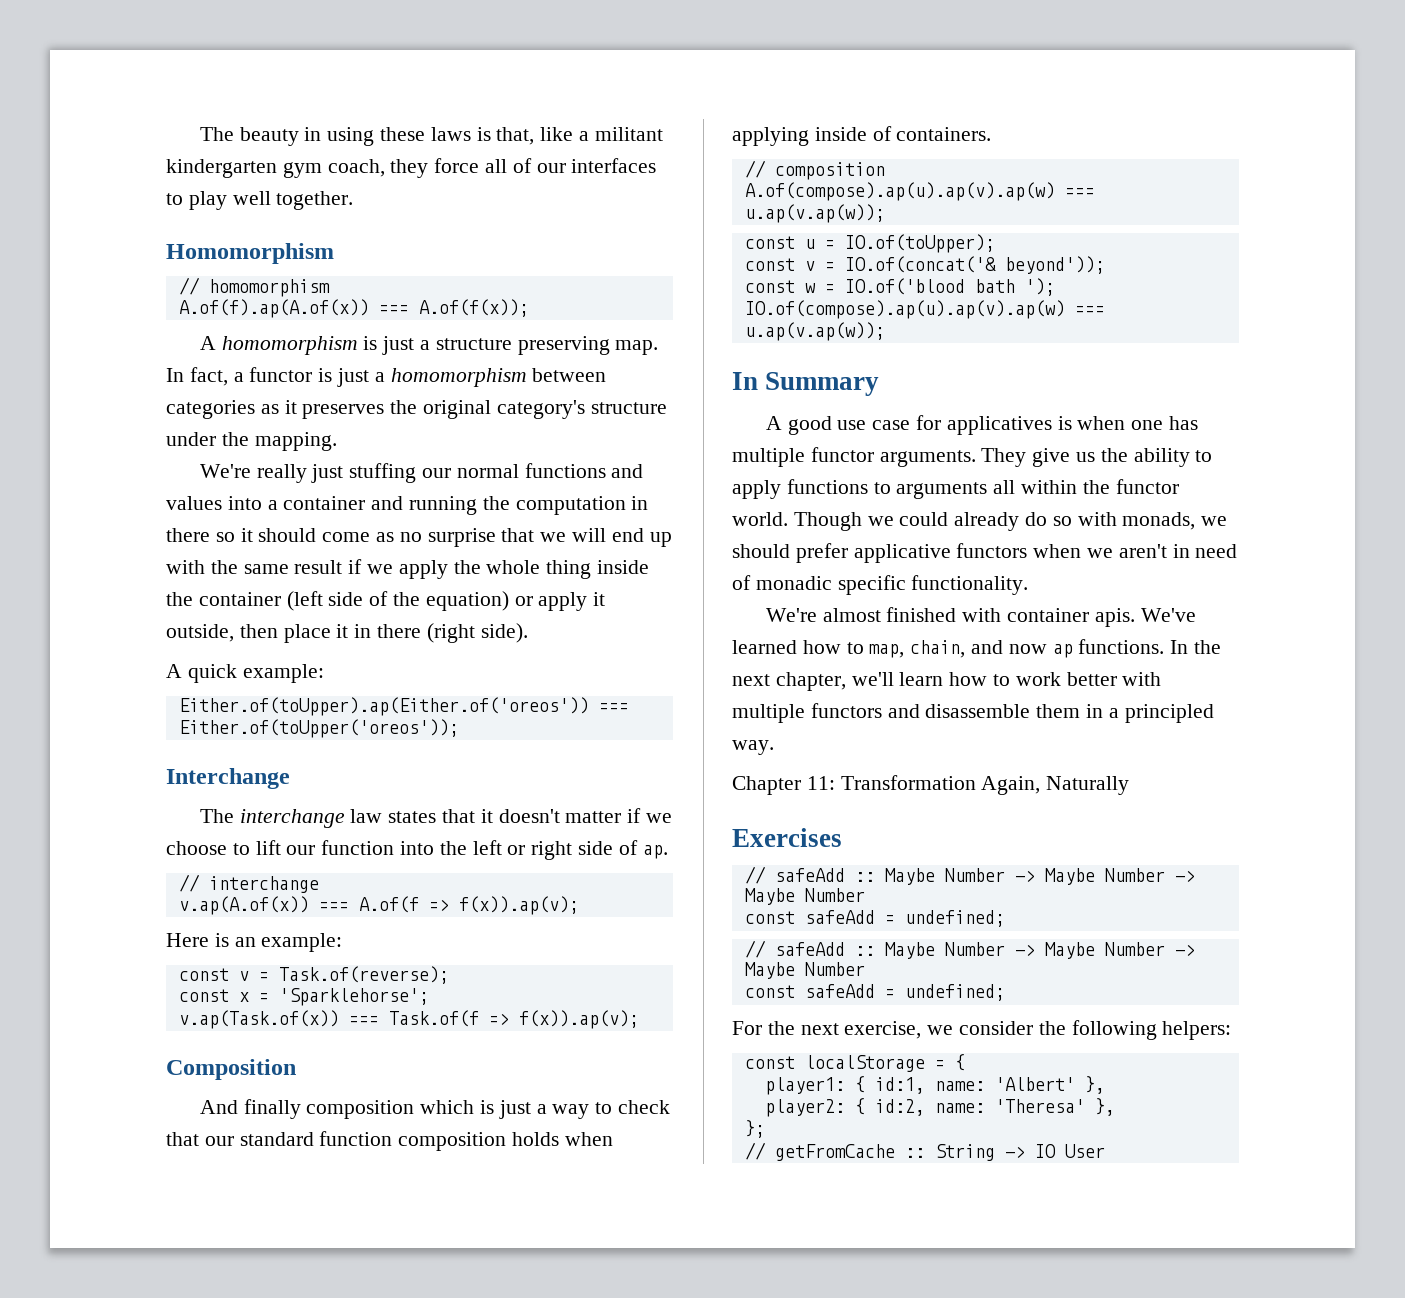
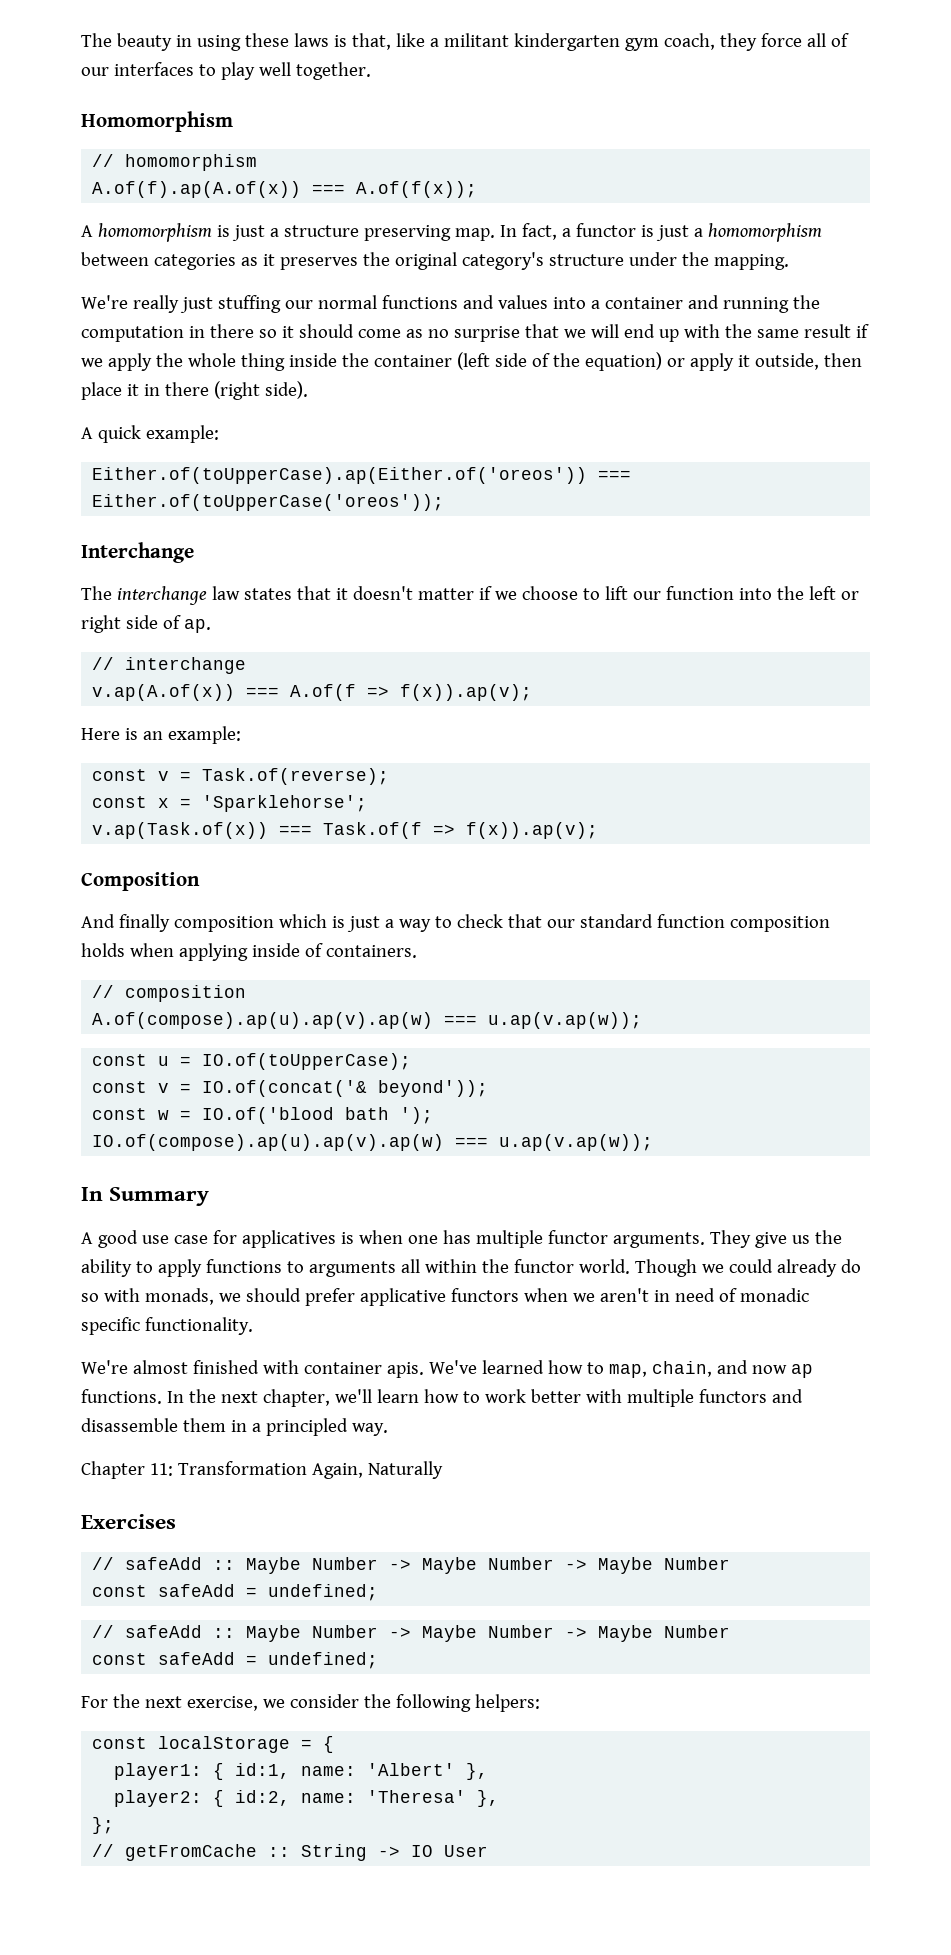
- Either.of(toUpper).ap(Either.of('oreos')) === Either.of(toUpper('oreos'));
+ Either.of(toUpperCase).ap(Either.of('oreos')) === Either.of(toUpperCase('oreos'));
- const u = IO.of(toUpper);
+ const u = IO.of(toUpperCase);

